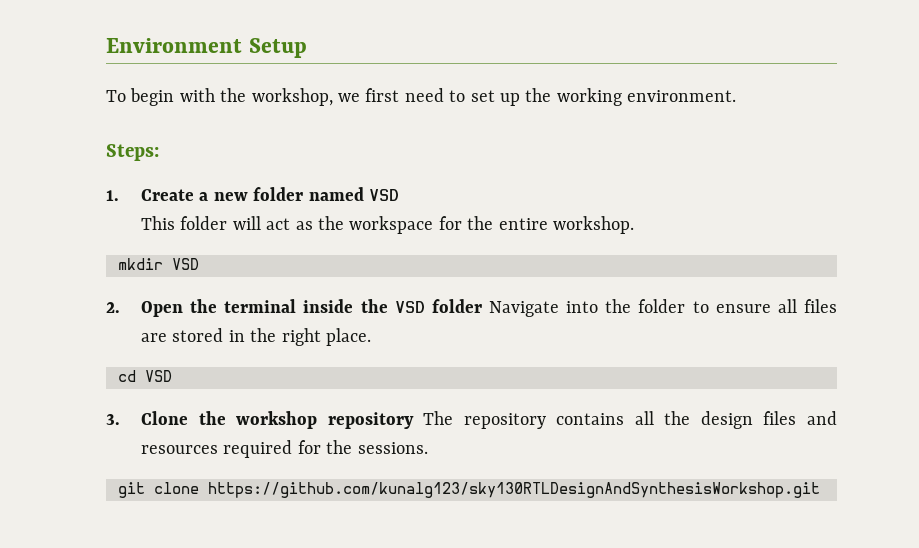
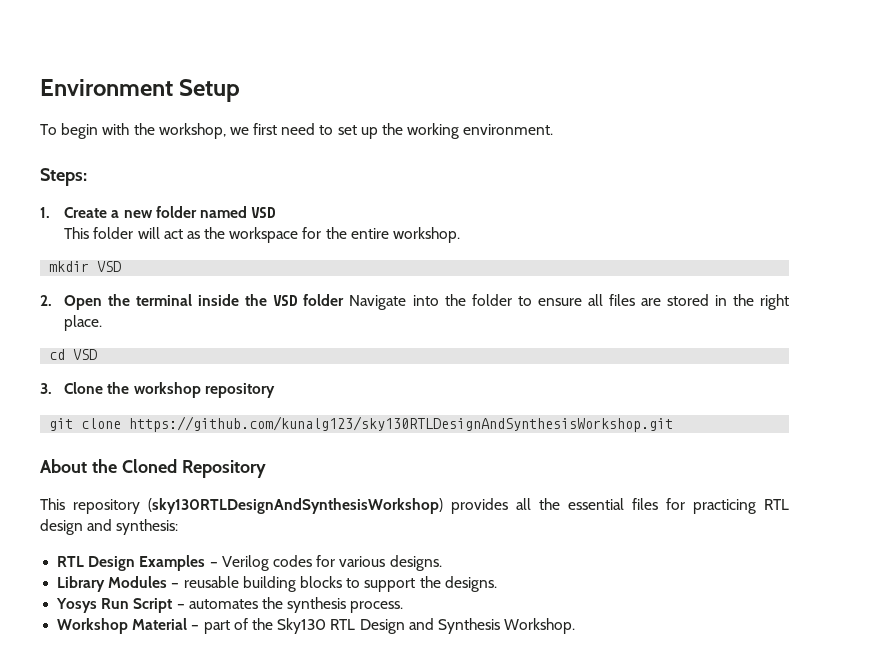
- 3. Clone the workshop repository The repository contains all the design files and resources required for the sessions.
+ 3. Clone the workshop repository
  git clone https://github.com/kunalg123/sky130RTLDesignAndSynthesisWorkshop.git
+ About the Cloned Repository
+ This repository (sky130RTLDesignAndSynthesisWorkshop) provides all the essential files for practicing RTL design and synthesis:
+ RTL Design Examples – Verilog codes for various designs.
+ Library Modules – reusable building blocks to support the designs.
+ Yosys Run Script – automates the synthesis process.
+ Workshop Material – part of the Sky130 RTL Design and Synthesis Workshop.

